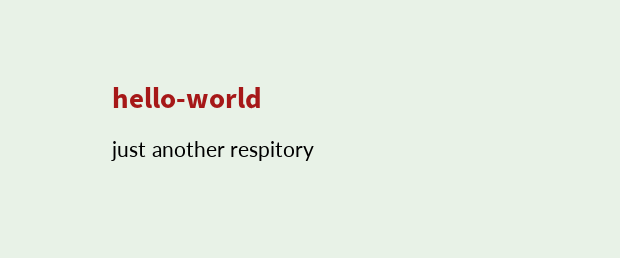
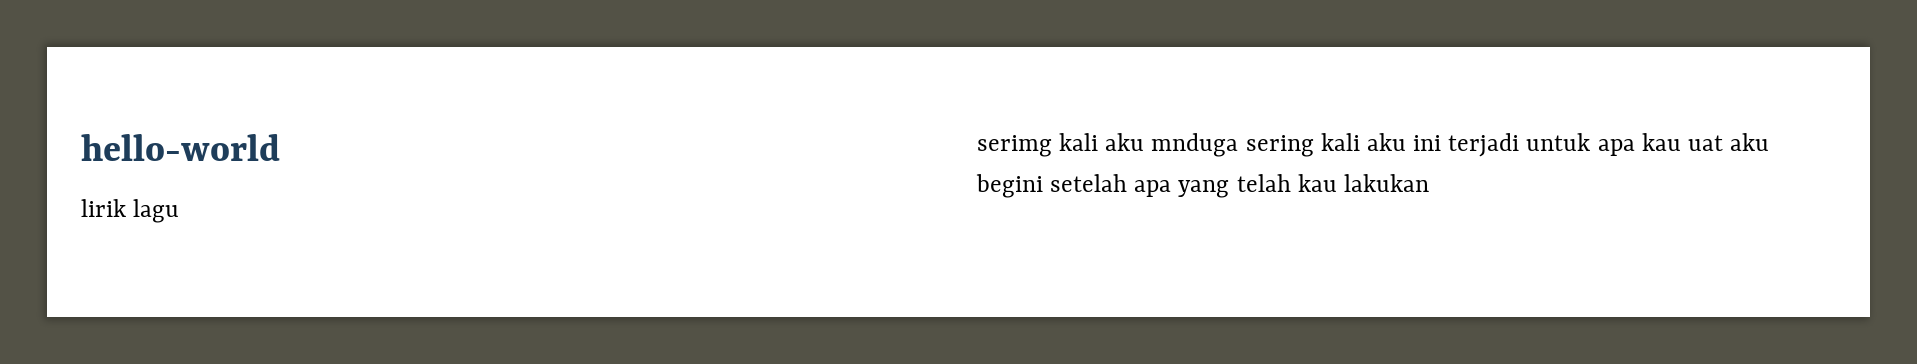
- just another respitory
+ lirik lagu
+ serimg kali aku mnduga sering kali aku ini terjadi untuk apa kau uat aku begini setelah apa yang telah kau lakukan

